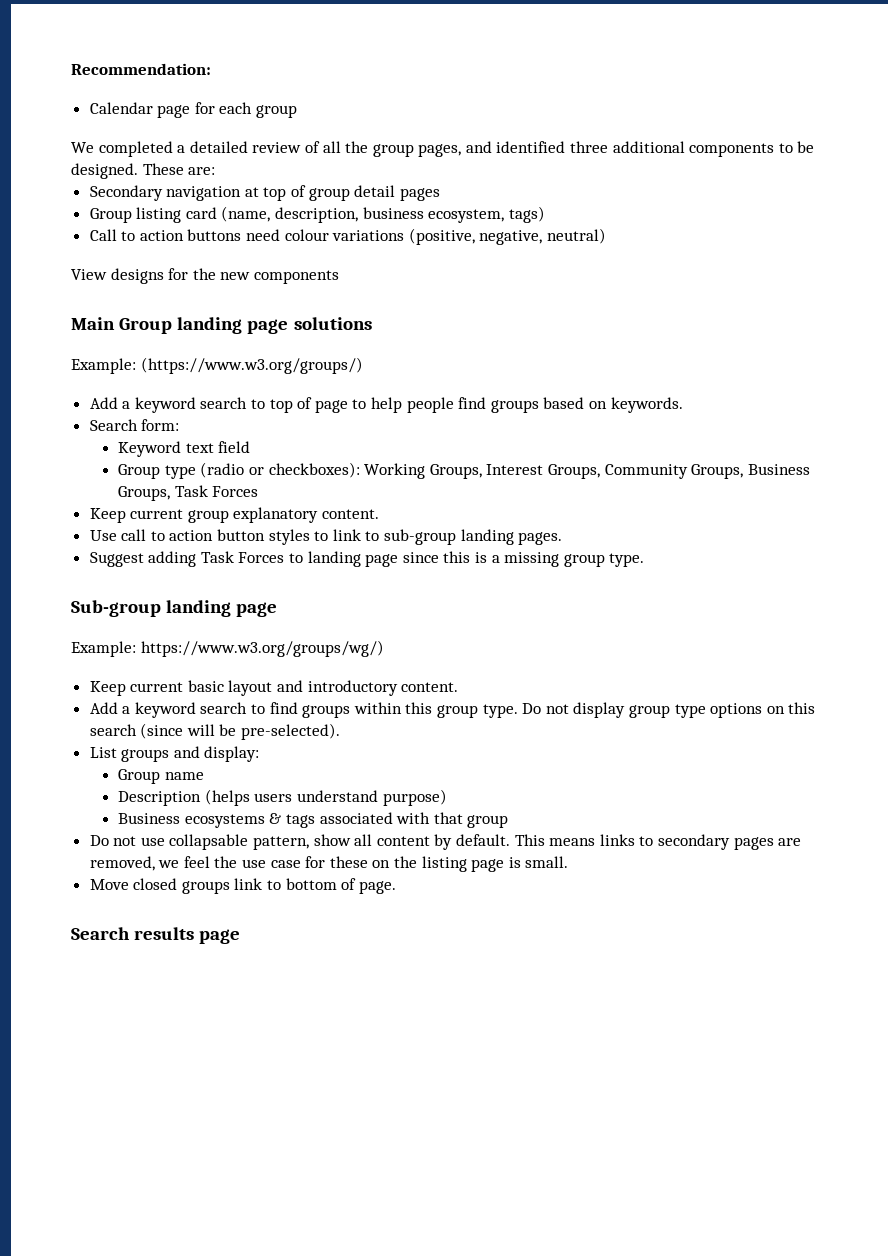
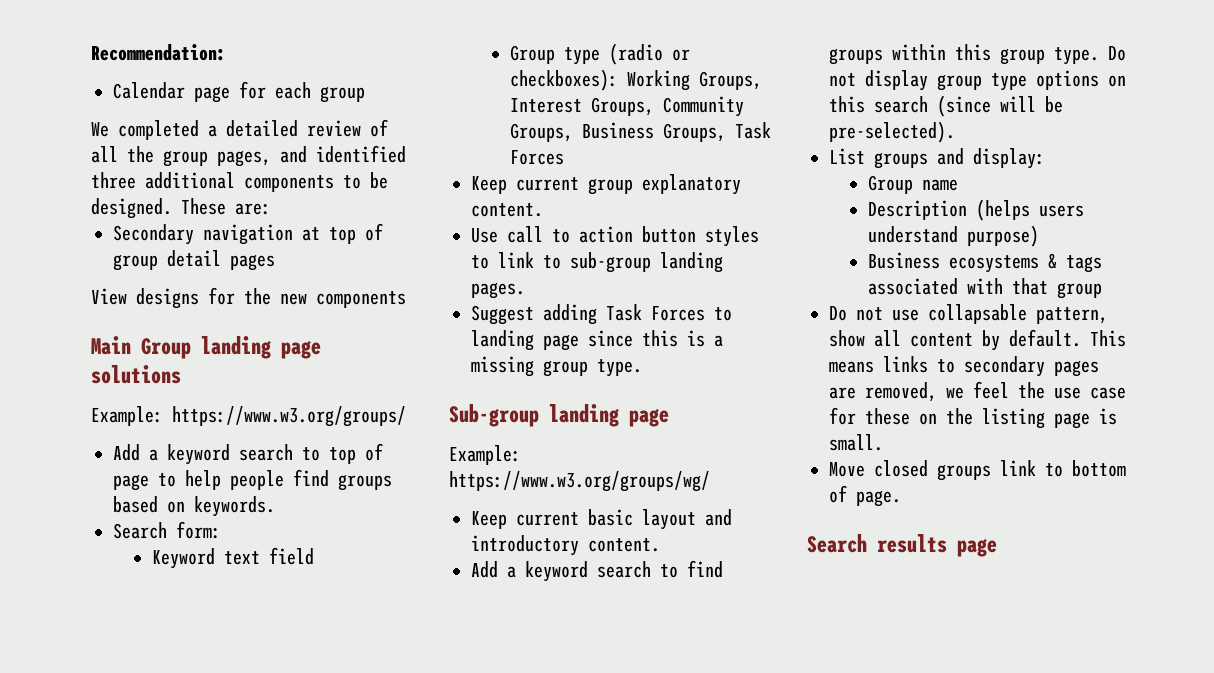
- Group listing card (name, description, business ecosystem, tags)
- Call to action buttons need colour variations (positive, negative, neutral)
- Example: (https://www.w3.org/groups/)
+ Example: https://www.w3.org/groups/
- Example: https://www.w3.org/groups/wg/)
+ Example: https://www.w3.org/groups/wg/

